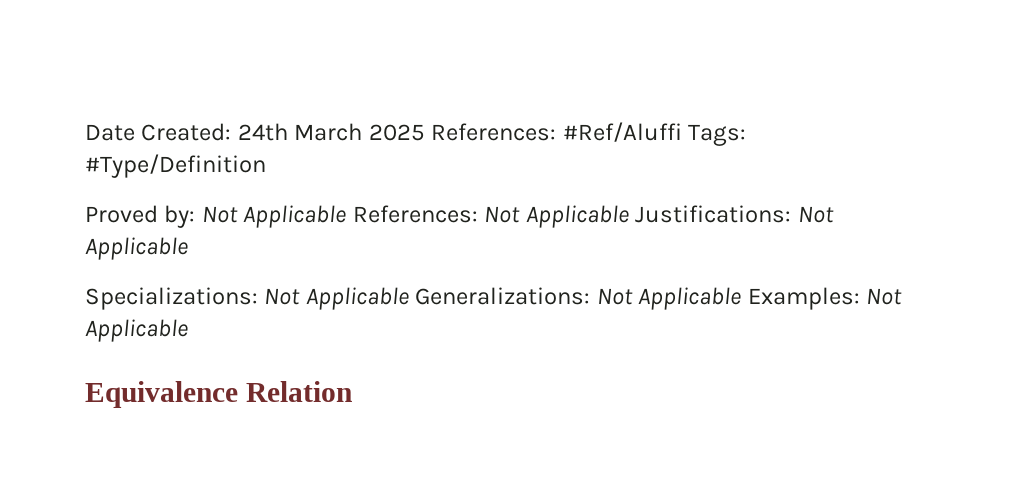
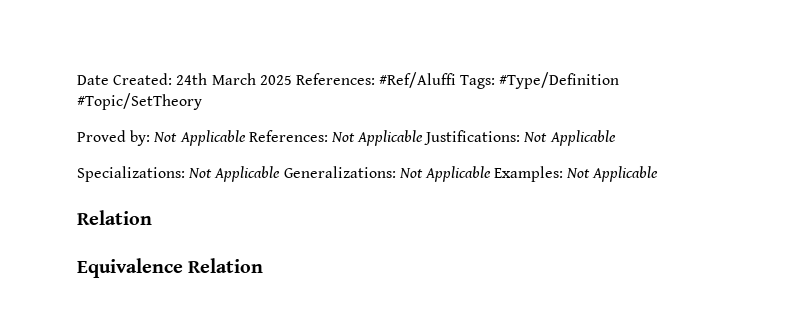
- Date Created: 24th March 2025 References: #Ref/Aluffi Tags: #Type/Definition
+ Date Created: 24th March 2025 References: #Ref/Aluffi Tags: #Type/Definition #Topic/SetTheory
  Specializations: Not Applicable Generalizations: Not Applicable Examples: Not Applicable
+ Relation

